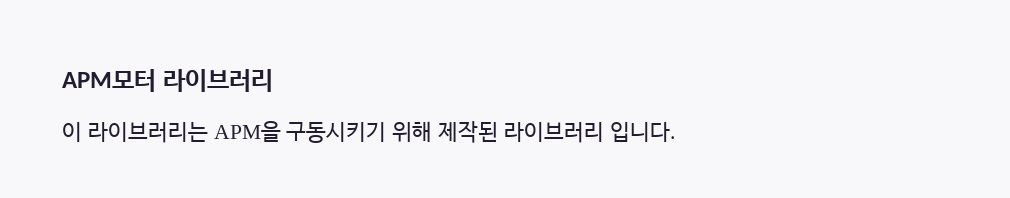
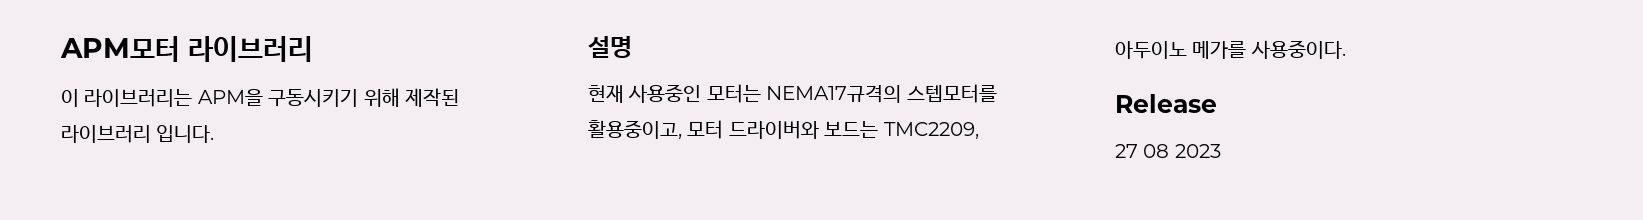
+ 설명
+ 현재 사용중인 모터는 NEMA17규격의 스텝모터를 활용중이고, 모터 드라이버와 보드는 TMC2209, 아두이노 메가를 사용중이다.
+ Release
+ 27 08 2023

